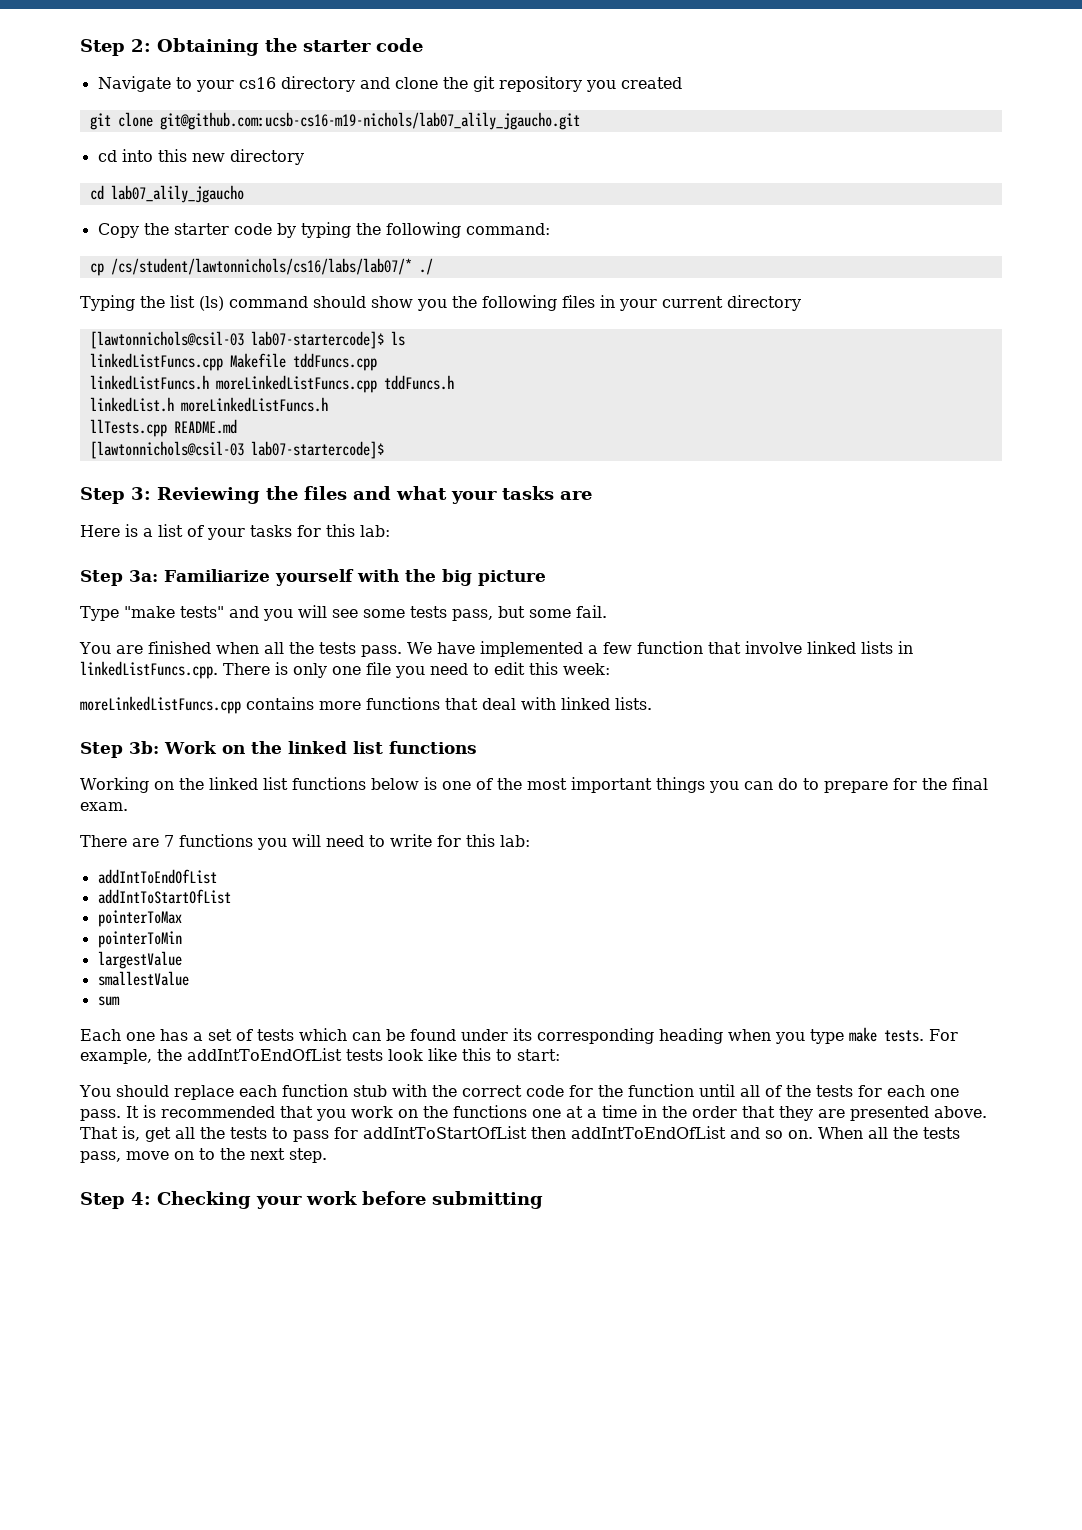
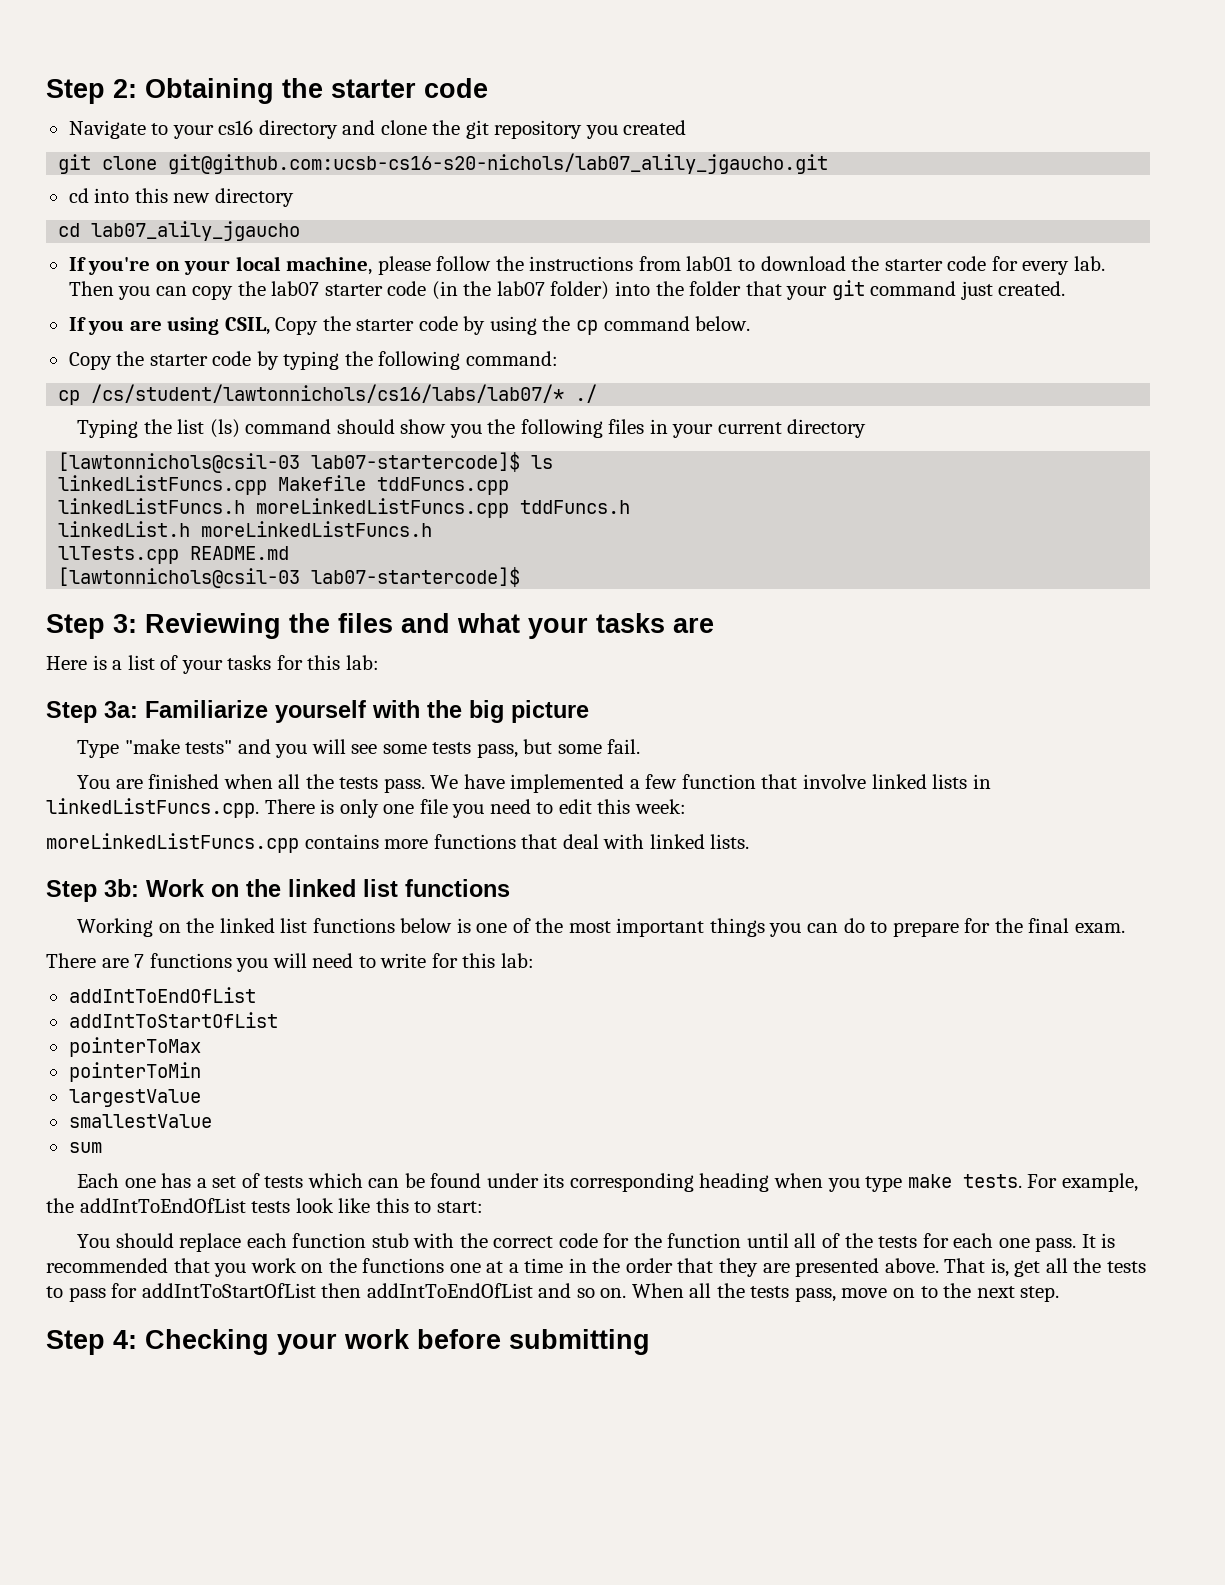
- git clone git@github.com:ucsb-cs16-m19-nichols/lab07_alily_jgaucho.git
+ git clone git@github.com:ucsb-cs16-s20-nichols/lab07_alily_jgaucho.git
+ If you're on your local machine, please follow the instructions from lab01 to download the starter code for every lab. Then you can copy the lab07 starter code (in the lab07 folder) into the folder that your git command just created.
+ If you are using CSIL, Copy the starter code by using the cp command below.

